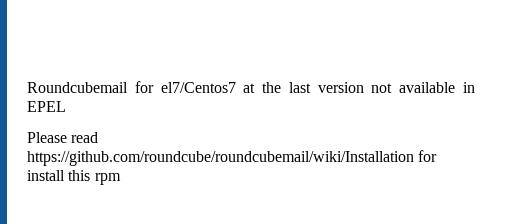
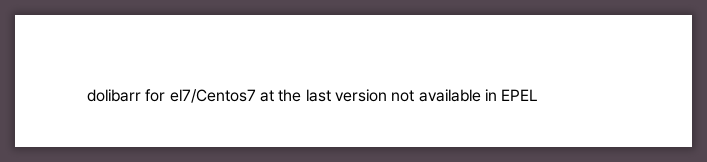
- Roundcubemail for el7/Centos7 at the last version not available in EPEL
+ dolibarr for el7/Centos7 at the last version not available in EPEL
- Please read https://github.com/roundcube/roundcubemail/wiki/Installation for install this rpm

